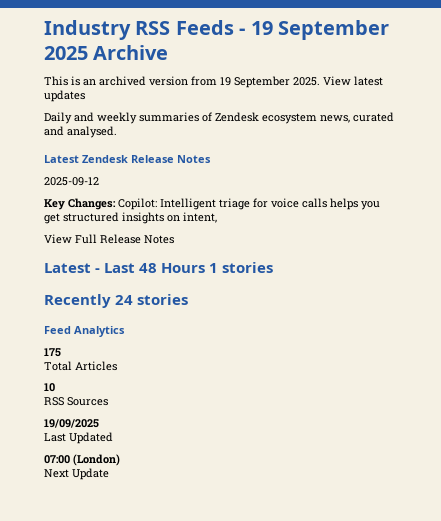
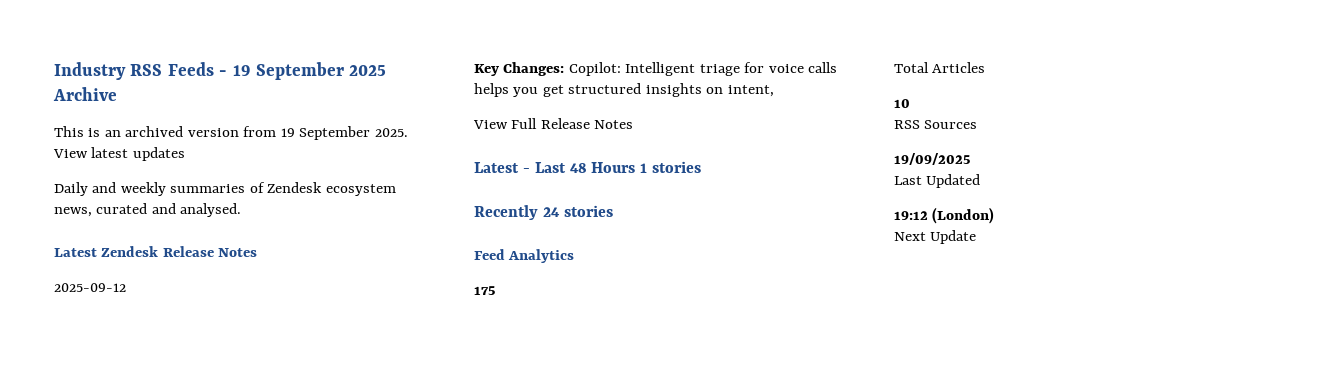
- 07:00 (London)
+ 19:12 (London)

